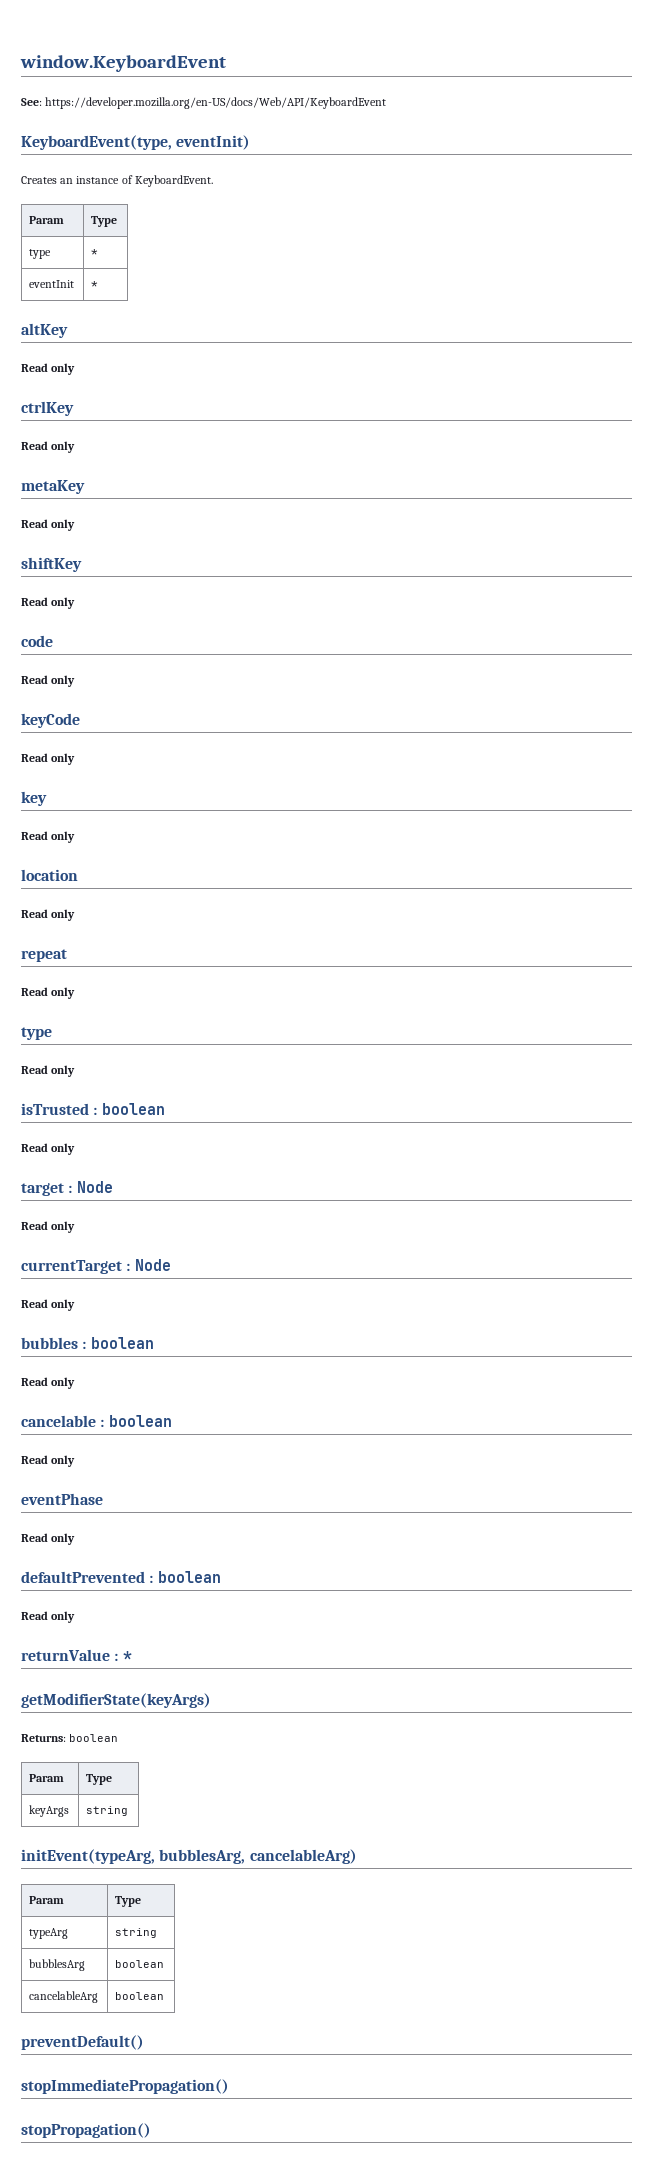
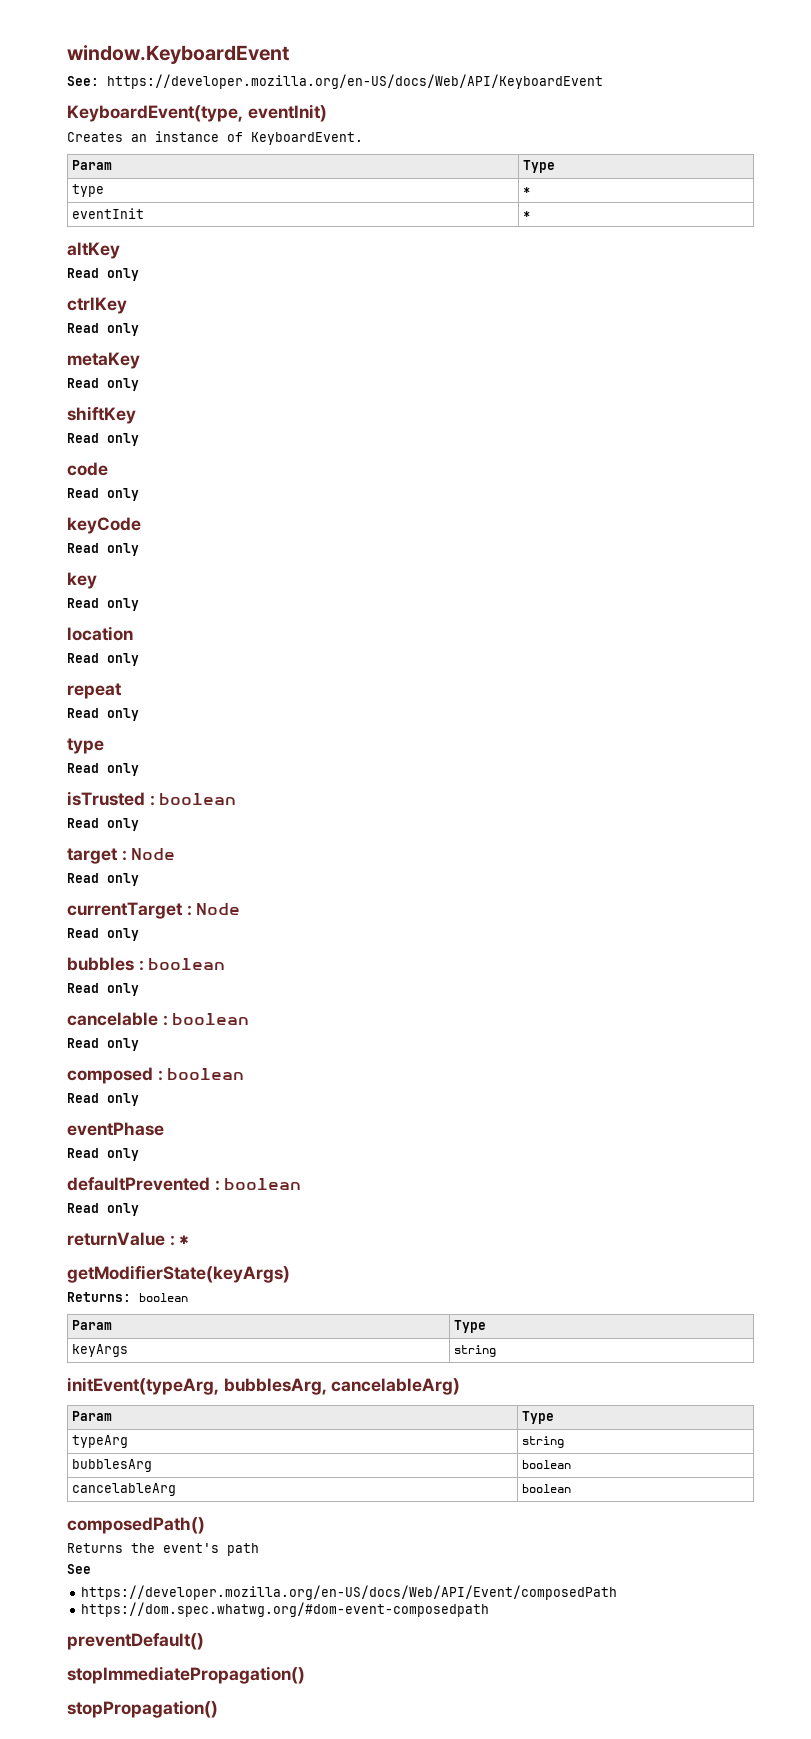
+ composed : boolean
+ Read only
+ composedPath()
+ Returns the event's path
+ See
+ https://developer.mozilla.org/en-US/docs/Web/API/Event/composedPath
+ https://dom.spec.whatwg.org/#dom-event-composedpath

